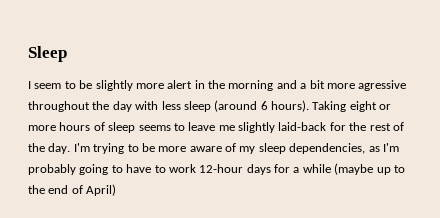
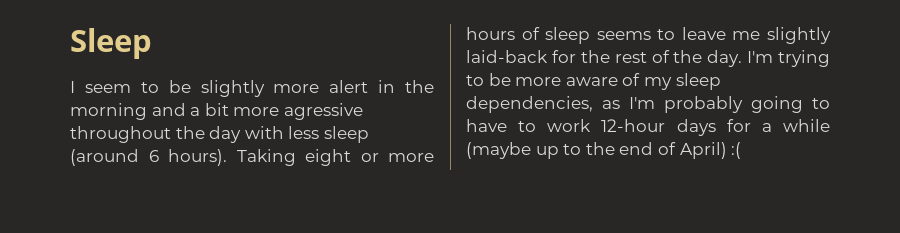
- I'm trying to be more aware of my sleep dependencies, as I'm probably going to have to work 12-hour days for a while (maybe up to the end of April)
+ I'm trying to be more aware of my sleep dependencies, as I'm probably going to have to work 12-hour days for a while (maybe up to the end of April) :(

